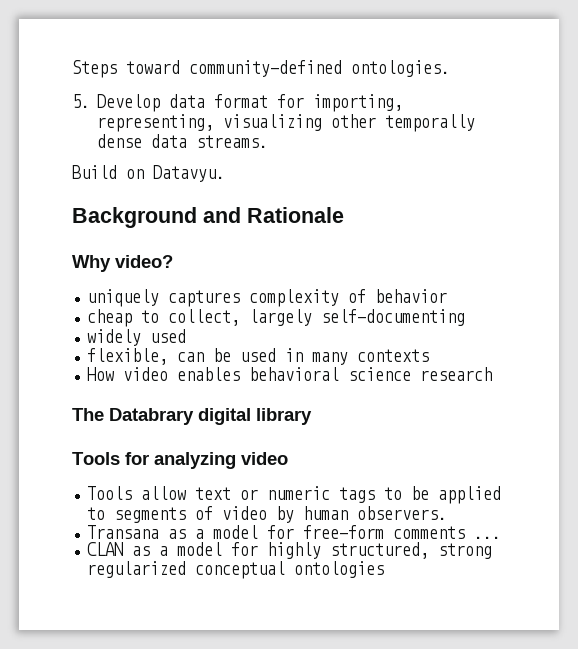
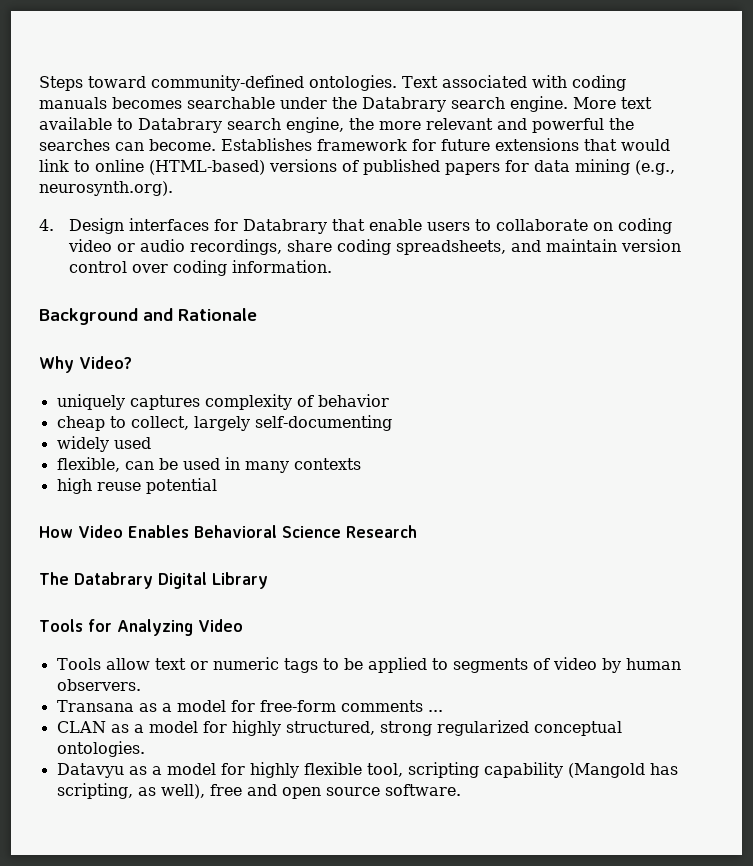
- Steps toward community-defined ontologies.
- 5. Develop data format for importing, representing, visualizing other temporally dense data streams.
- Build on Datavyu.
+ Steps toward community-defined ontologies. Text associated with coding manuals becomes searchable under the Databrary search engine. More text available to Databrary search engine, the more relevant and powerful the searches can become. Establishes framework for future extensions that would link to online (HTML-based) versions of published papers for data mining (e.g., neurosynth.org).
+ 4. Design interfaces for Databrary that enable users to collaborate on coding video or audio recordings, share coding spreadsheets, and maintain version control over coding information.
- Why video?
+ Why Video?
- How video enables behavioral science research
+ high reuse potential
+ How Video Enables Behavioral Science Research
- The Databrary digital library
+ The Databrary Digital Library
- Tools for analyzing video
+ Tools for Analyzing Video
- CLAN as a model for highly structured, strong regularized conceptual ontologies
+ CLAN as a model for highly structured, strong regularized conceptual ontologies.
+ Datavyu as a model for highly flexible tool, scripting capability (Mangold has scripting, as well), free and open source software.

